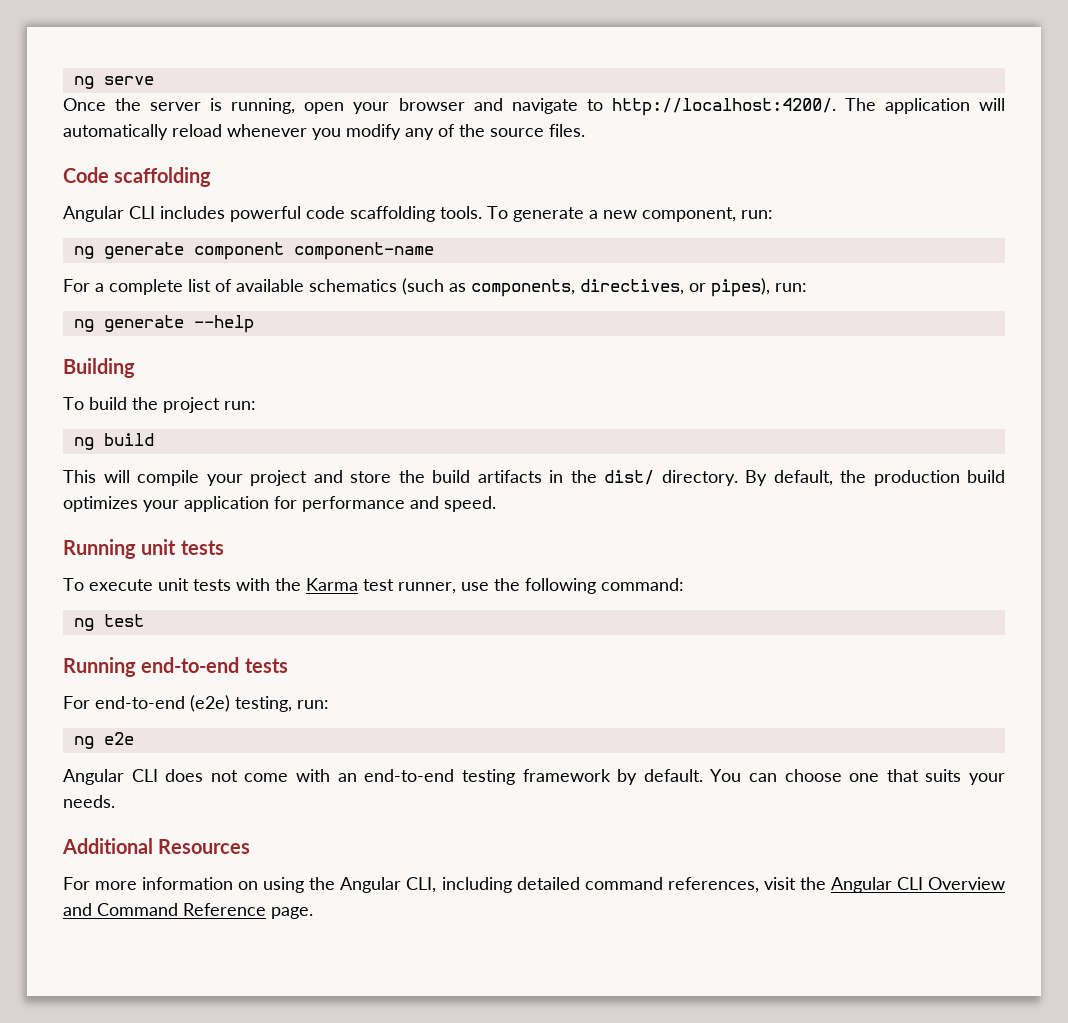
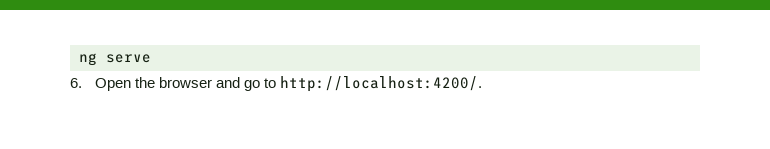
- Once the server is running, open your browser and navigate to http://localhost:4200/. The application will automatically reload whenever you modify any of the source files.
- Code scaffolding
- Angular CLI includes powerful code scaffolding tools. To generate a new component, run:
- ng generate component component-name
- For a complete list of available schematics (such as components, directives, or pipes), run:
- ng generate --help
- Building
- To build the project run:
- ng build
- This will compile your project and store the build artifacts in the dist/ directory. By default, the production build optimizes your application for performance and speed.
- Running unit tests
- To execute unit tests with the Karma test runner, use the following command:
- ng test
- Running end-to-end tests
- For end-to-end (e2e) testing, run:
- ng e2e
- Angular CLI does not come with an end-to-end testing framework by default. You can choose one that suits your needs.
- Additional Resources
- For more information on using the Angular CLI, including detailed command references, visit the Angular CLI Overview and Command Reference page.
+ 6. Open the browser and go to http://localhost:4200/.

